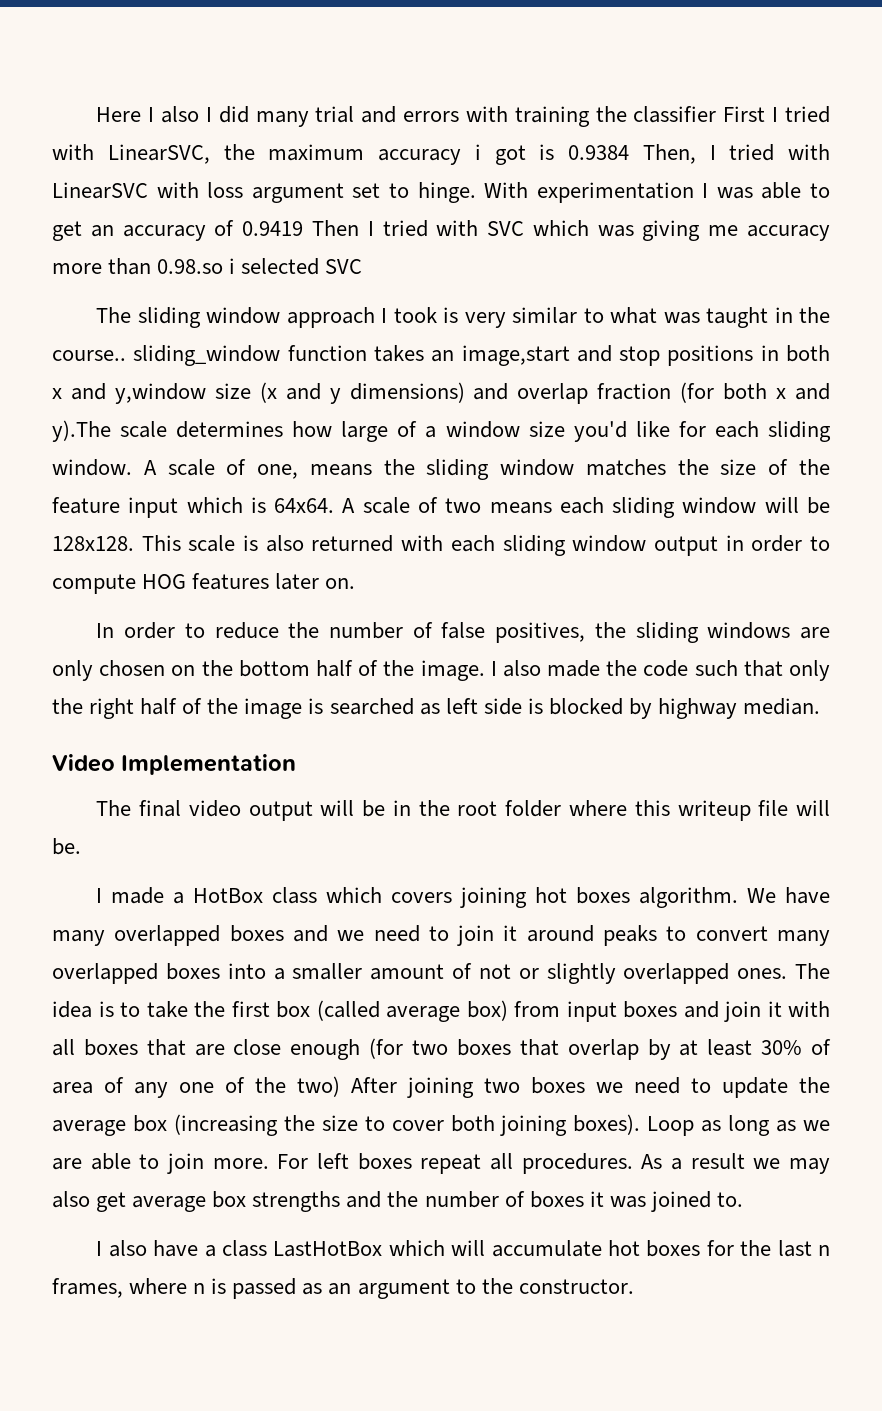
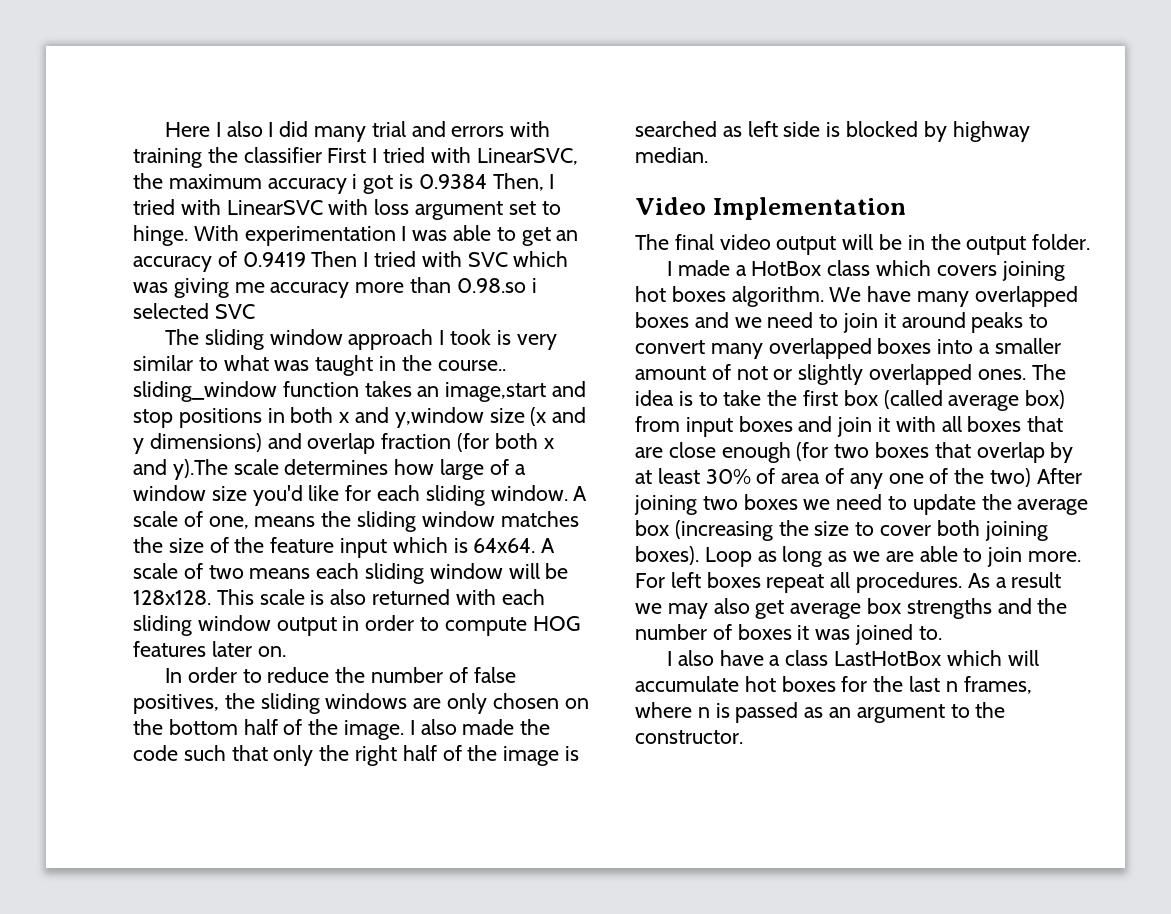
- The final video output will be in the root folder where this writeup file will be.
+ The final video output will be in the output folder.

